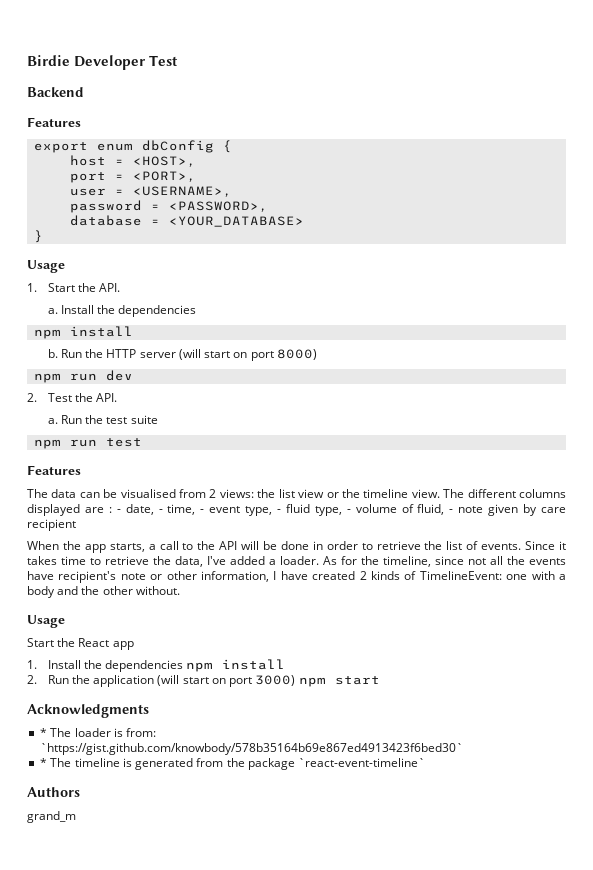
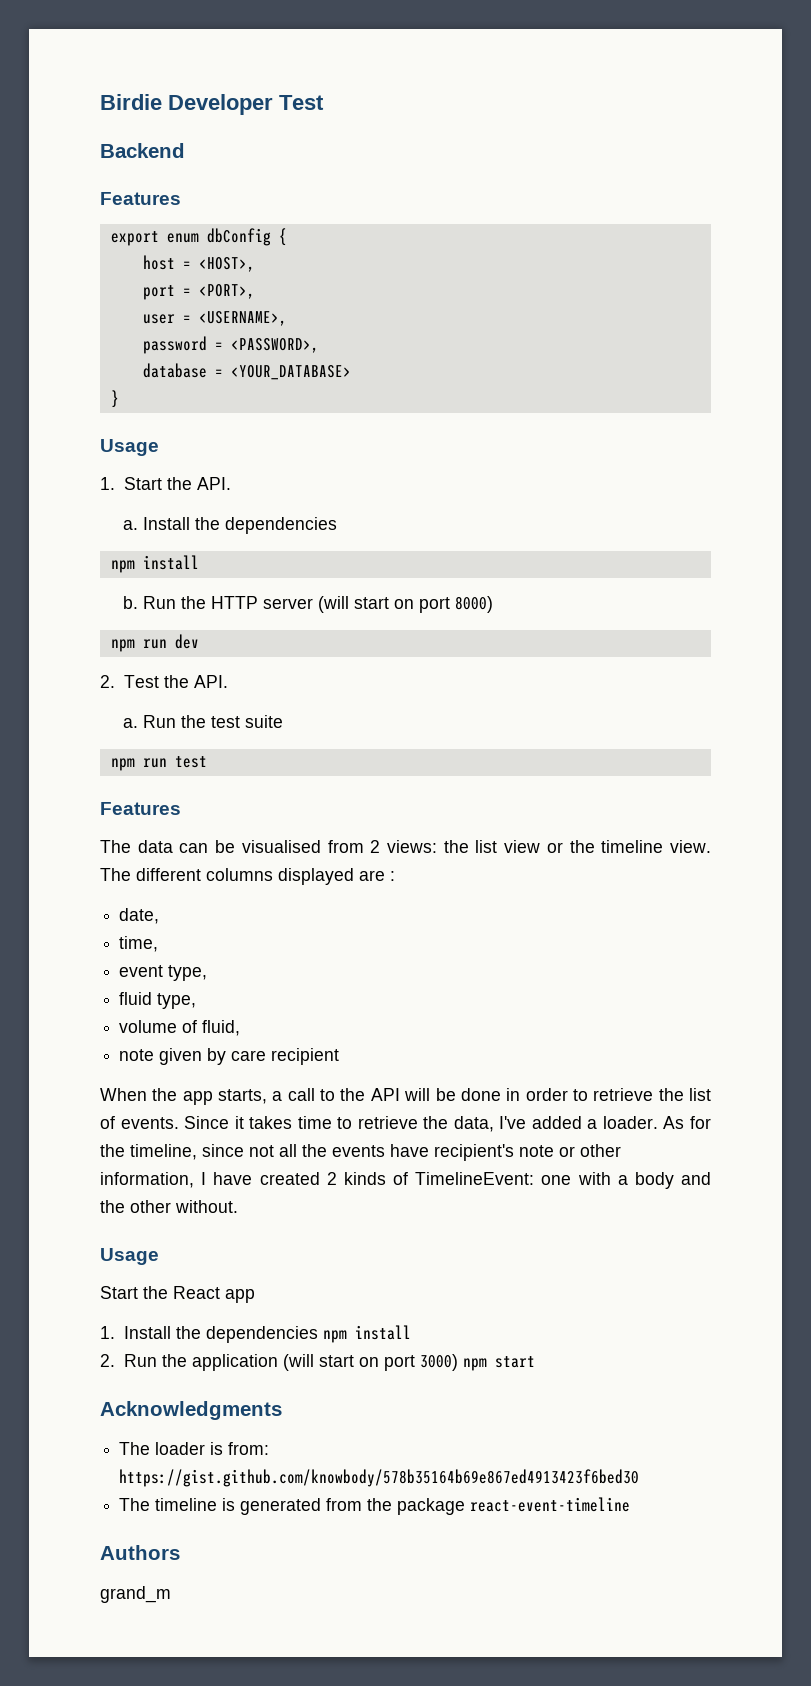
- The different columns displayed are : - date, - time, - event type, - fluid type, - volume of fluid, - note given by care recipient
+ The different columns displayed are :
+ date,
+ time,
+ event type,
+ fluid type,
+ volume of fluid,
+ note given by care recipient
- * The loader is from: `https://gist.github.com/knowbody/578b35164b69e867ed4913423f6bed30`
- * The timeline is generated from the package `react-event-timeline`
+ The loader is from: https://gist.github.com/knowbody/578b35164b69e867ed4913423f6bed30
+ The timeline is generated from the package react-event-timeline

